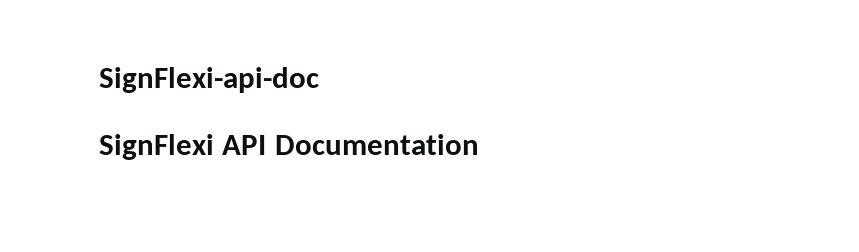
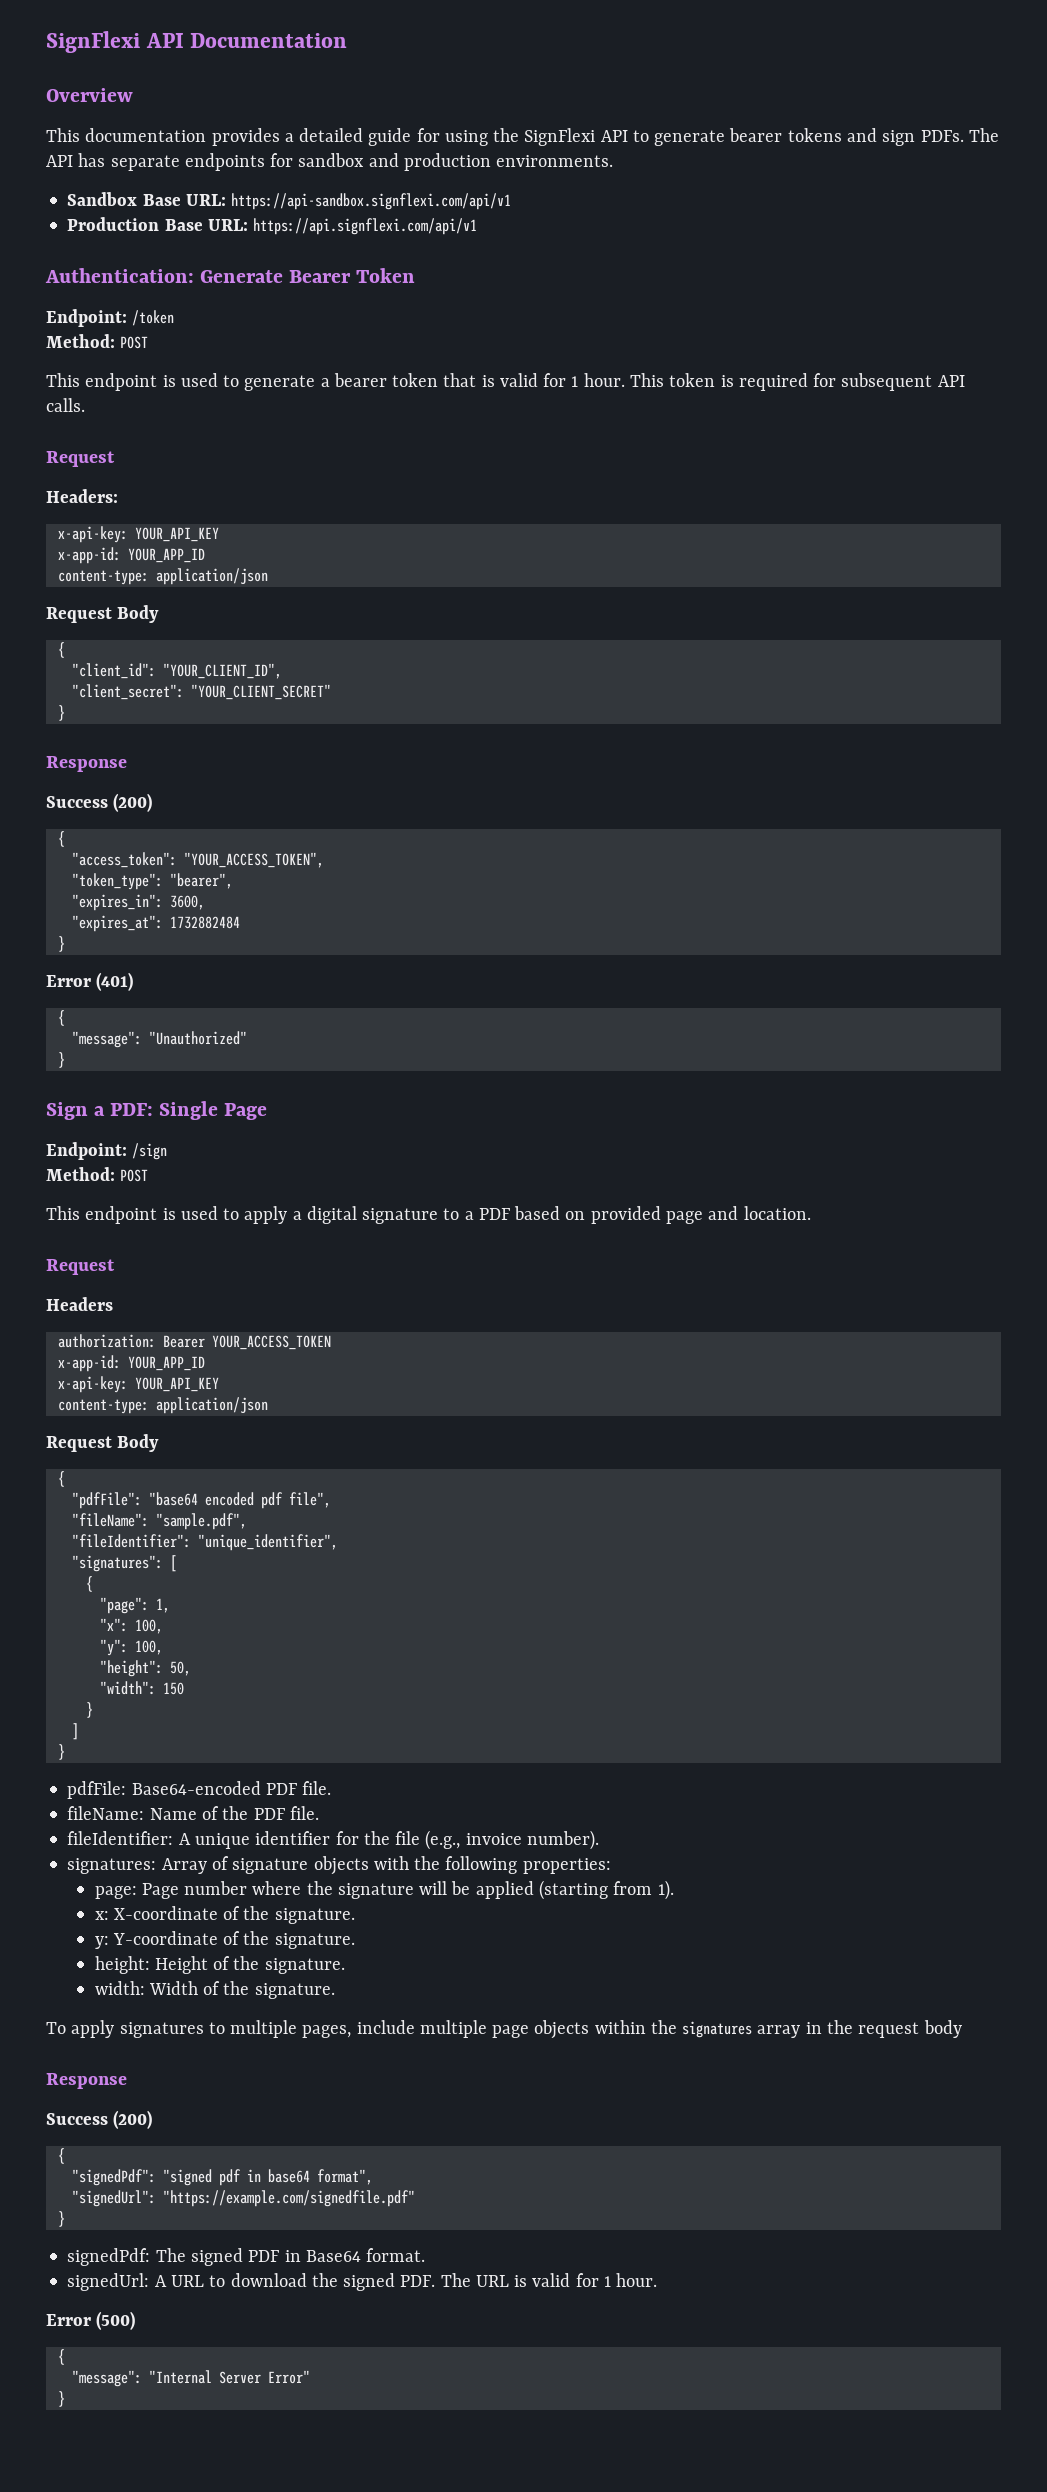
- SignFlexi-api-doc
+ Overview
+ This documentation provides a detailed guide for using the SignFlexi API to generate bearer tokens and sign PDFs. The API has separate endpoints for sandbox and production environments.
+ Sandbox Base URL: https://api-sandbox.signflexi.com/api/v1
+ Production Base URL: https://api.signflexi.com/api/v1
+ Authentication: Generate Bearer Token
+ Endpoint: /token
+ Method: POST
+ This endpoint is used to generate a bearer token that is valid for 1 hour. This token is required for subsequent API calls.
+ Request
+ Headers:
+ x-api-key: YOUR_API_KEY
+ x-app-id: YOUR_APP_ID
+ content-type: application/json
+ Request Body
+ {
+ "client_id": "YOUR_CLIENT_ID",
+ "client_secret": "YOUR_CLIENT_SECRET"
+ }
+ Response
+ Success (200)
+ {
+ "access_token": "YOUR_ACCESS_TOKEN",
+ "token_type": "bearer",
+ "expires_in": 3600,
+ "expires_at": 1732882484
+ }
+ Error (401)
+ {
+ "message": "Unauthorized"
+ }
+ Sign a PDF: Single Page
+ Endpoint: /sign
+ Method: POST
+ This endpoint is used to apply a digital signature to a PDF based on provided page and location.
+ Request
+ Headers
+ authorization: Bearer YOUR_ACCESS_TOKEN
+ x-app-id: YOUR_APP_ID
+ x-api-key: YOUR_API_KEY
+ content-type: application/json
+ Request Body
+ {
+ "pdfFile": "base64 encoded pdf file",
+ "fileName": "sample.pdf",
+ "fileIdentifier": "unique_identifier",
+ "signatures": [
+ {
+ "page": 1,
+ "x": 100,
+ "y": 100,
+ "height": 50,
+ "width": 150
+ }
+ ]
+ }
+ pdfFile: Base64-encoded PDF file.
+ fileName: Name of the PDF file.
+ fileIdentifier: A unique identifier for the file (e.g., invoice number).
+ signatures: Array of signature objects with the following properties:
+ page: Page number where the signature will be applied (starting from 1).
+ x: X-coordinate of the signature.
+ y: Y-coordinate of the signature.
+ height: Height of the signature.
+ width: Width of the signature.
+ To apply signatures to multiple pages, include multiple page objects within the signatures array in the request body
+ Response
+ Success (200)
+ {
+ "signedPdf": "signed pdf in base64 format",
+ "signedUrl": "https://example.com/signedfile.pdf"
+ }
+ signedPdf: The signed PDF in Base64 format.
+ signedUrl: A URL to download the signed PDF. The URL is valid for 1 hour.
+ Error (500)
+ {
+ "message": "Internal Server Error"
+ }

